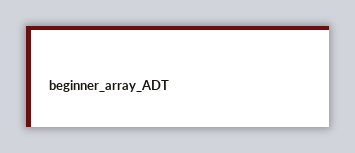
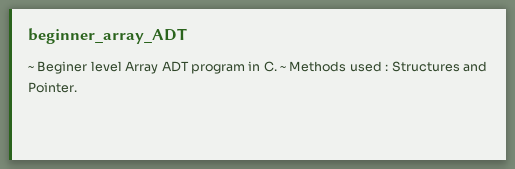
+ ~ Beginer level Array ADT program in C. ~ Methods used : Structures and Pointer.

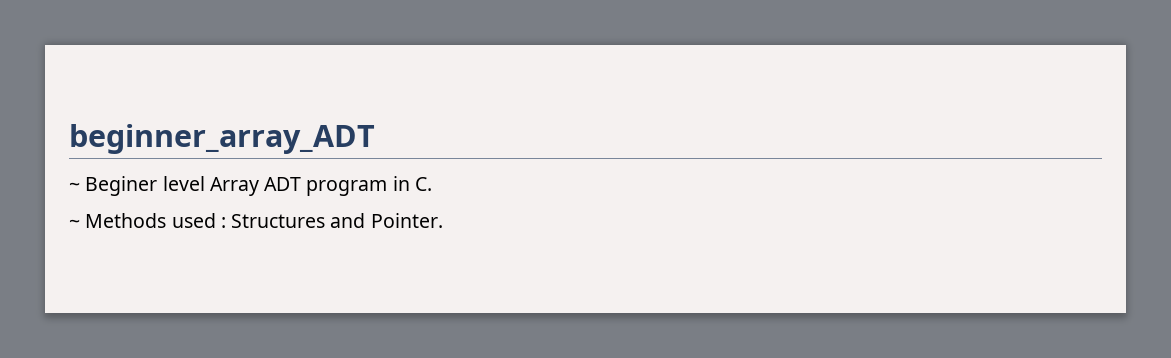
- ~ Beginer level Array ADT program in C. ~ Methods used : Structures and Pointer.
+ ~ Beginer level Array ADT program in C.
+ ~ Methods used : Structures and Pointer.

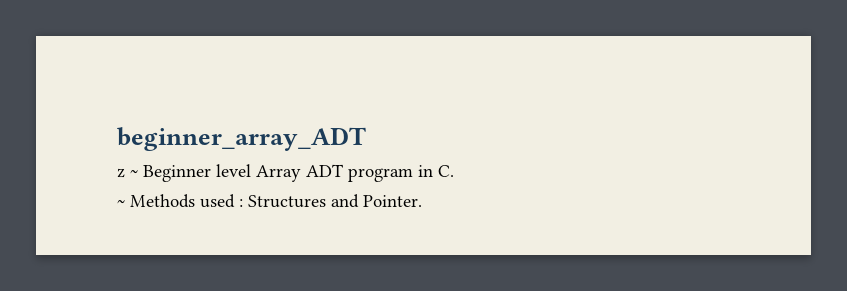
- ~ Beginer level Array ADT program in C.
+ z ~ Beginner level Array ADT program in C.

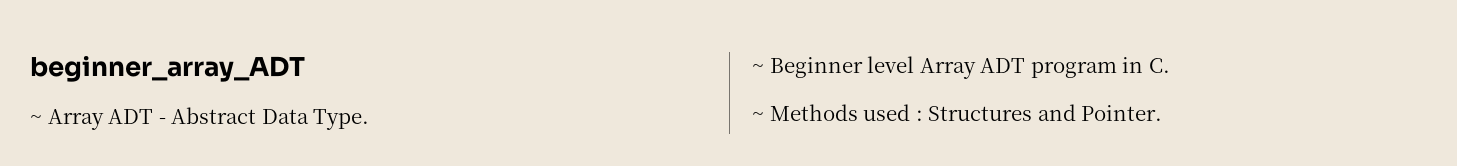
- z ~ Beginner level Array ADT program in C.
+ ~ Array ADT - Abstract Data Type.
+ ~ Beginner level Array ADT program in C.

